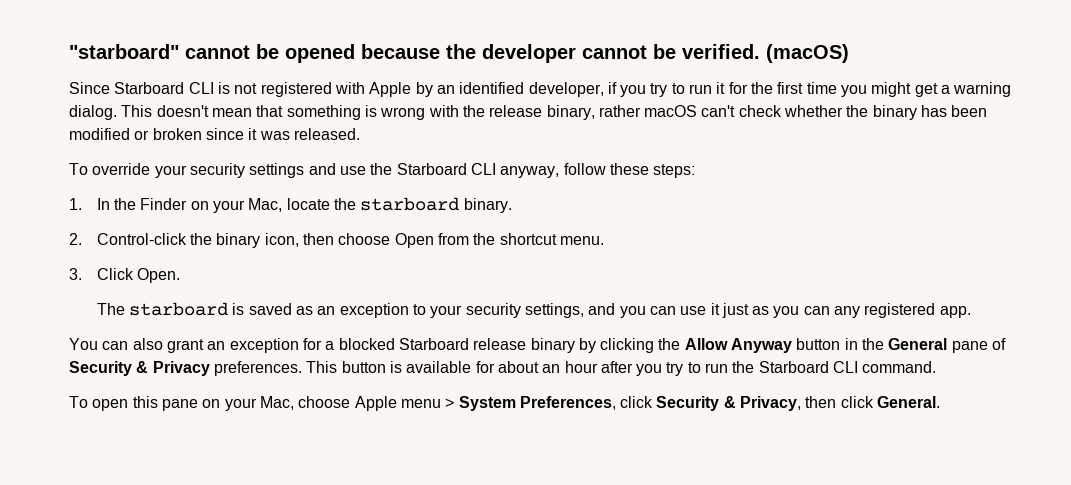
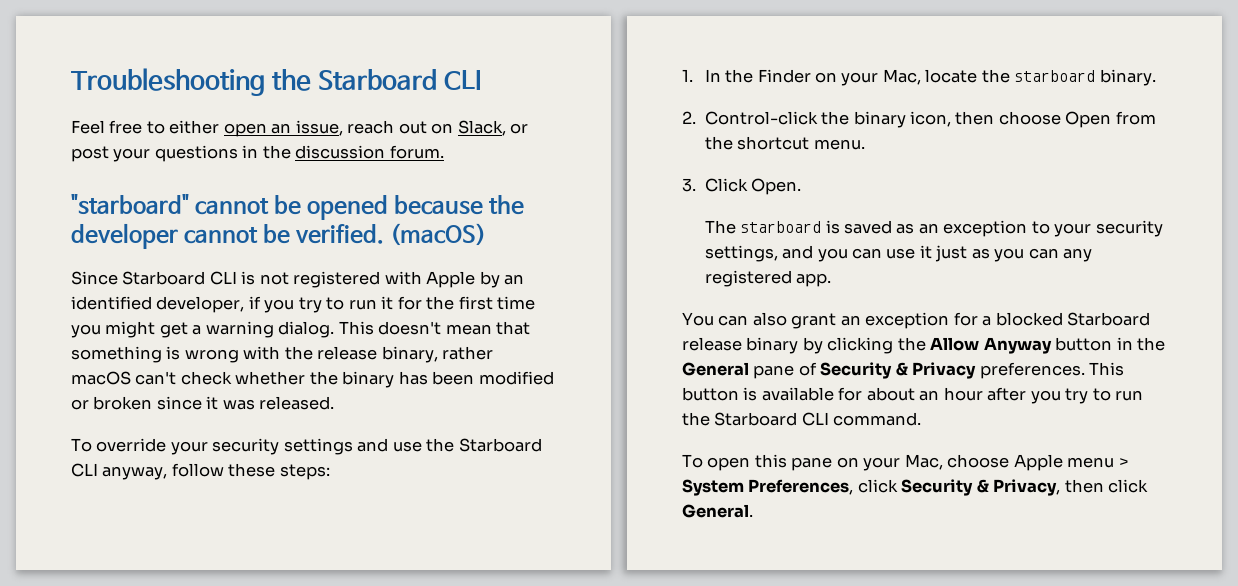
+ Troubleshooting the Starboard CLI
+ Feel free to either open an issue, reach out on Slack, or post your questions in the discussion forum.

